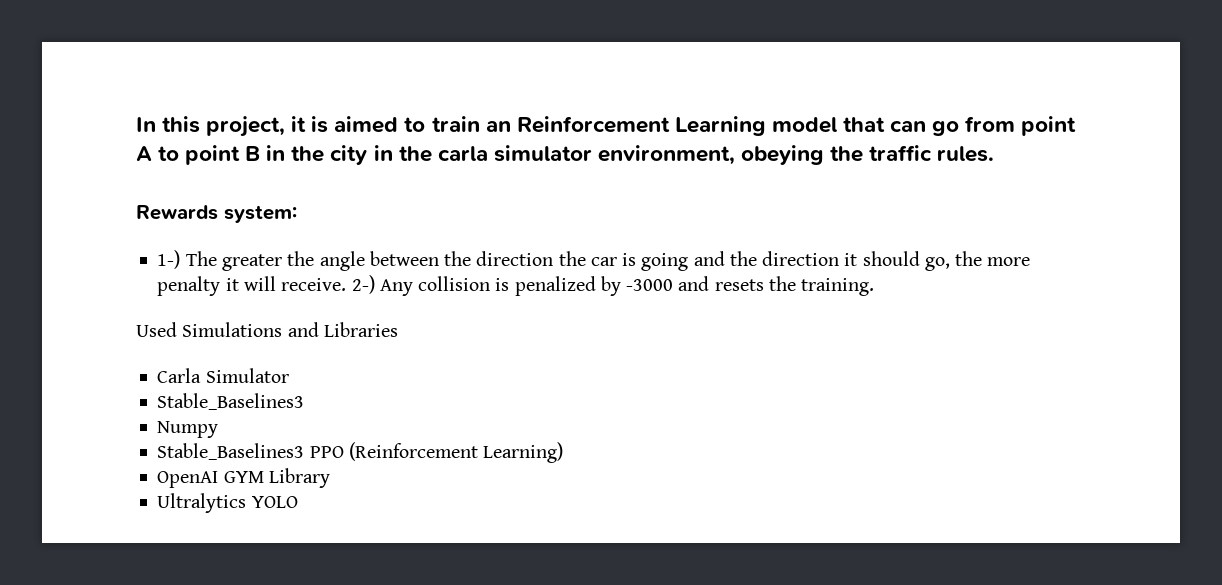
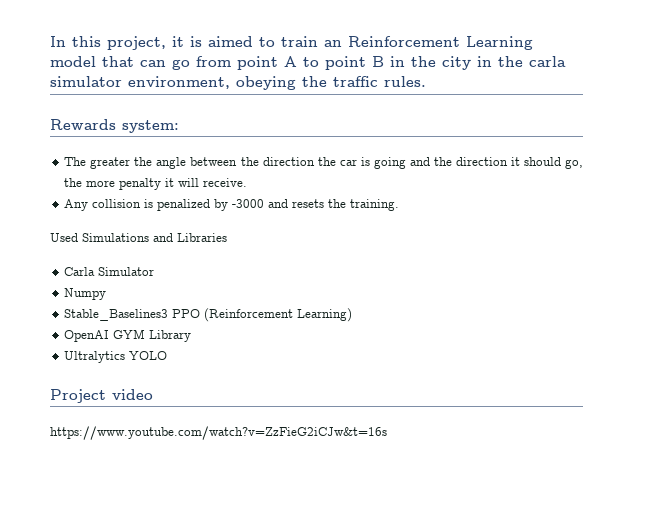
- 1-) The greater the angle between the direction the car is going and the direction it should go, the more penalty it will receive. 2-) Any collision is penalized by -3000 and resets the training.
+ The greater the angle between the direction the car is going and the direction it should go, the more penalty it will receive.
+ Any collision is penalized by -3000 and resets the training.
  Carla Simulator
- Stable_Baselines3
+ Project video
+ https://www.youtube.com/watch?v=ZzFieG2iCJw&t=16s

